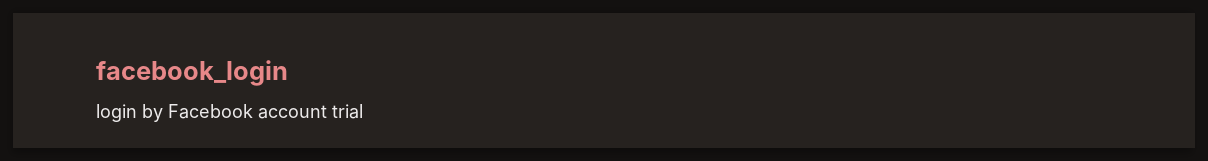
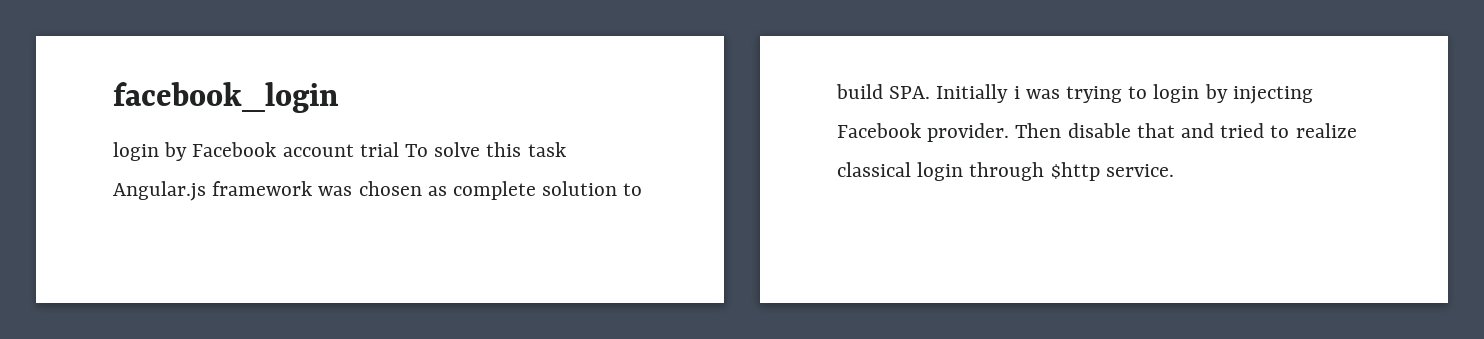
- login by Facebook account trial
+ login by Facebook account trial To solve this task Angular.js framework was chosen as complete solution to build SPA. Initially i was trying to login by injecting Facebook provider. Then disable that and tried to realize classical login through $http service.

